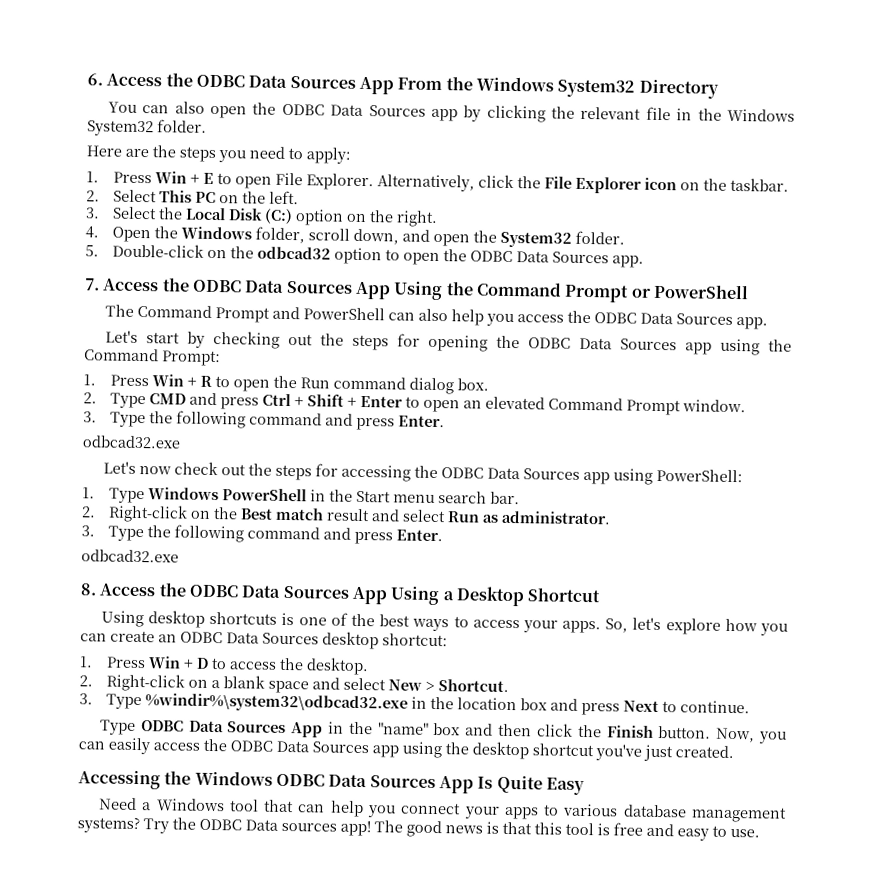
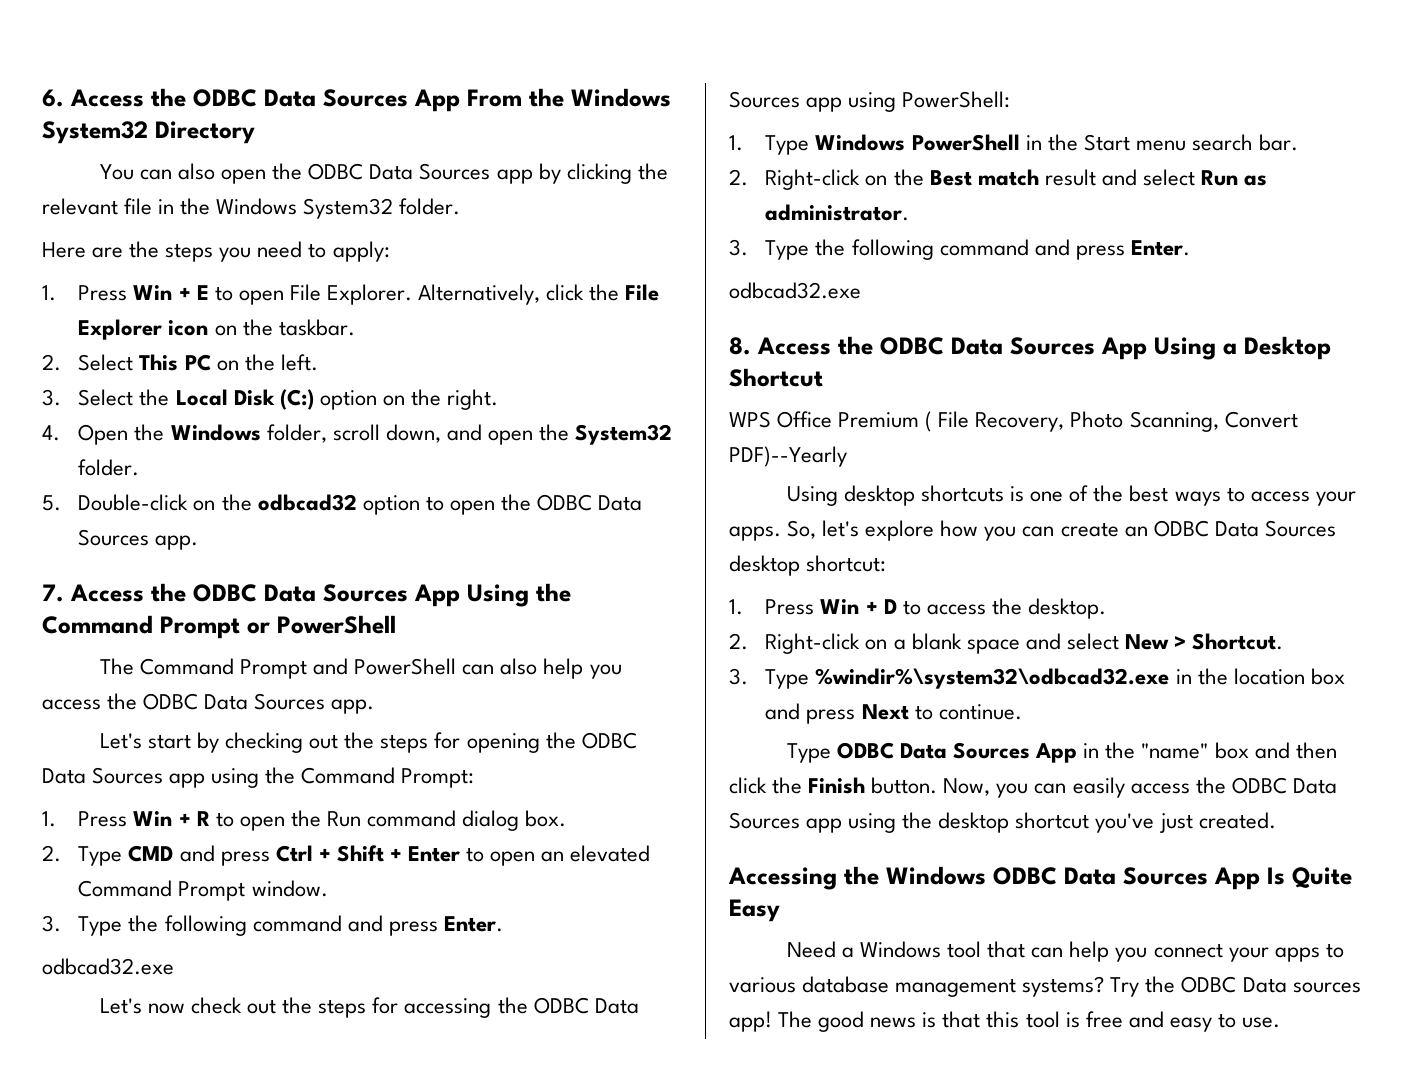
+ WPS Office Premium ( File Recovery, Photo Scanning, Convert PDF)--Yearly

